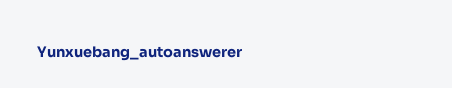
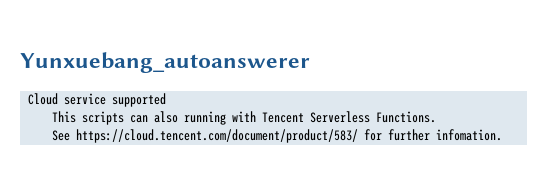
+ Cloud service supported
+ This scripts can also running with Tencent Serverless Functions.
+ See https://cloud.tencent.com/document/product/583/ for further infomation.

